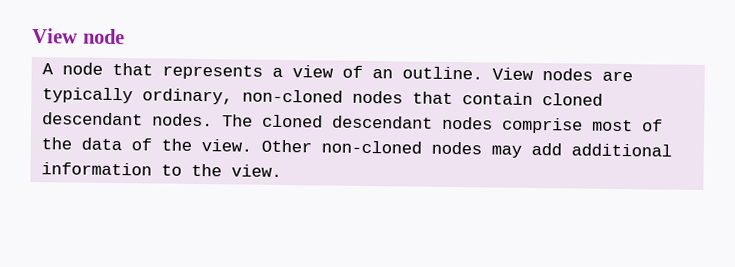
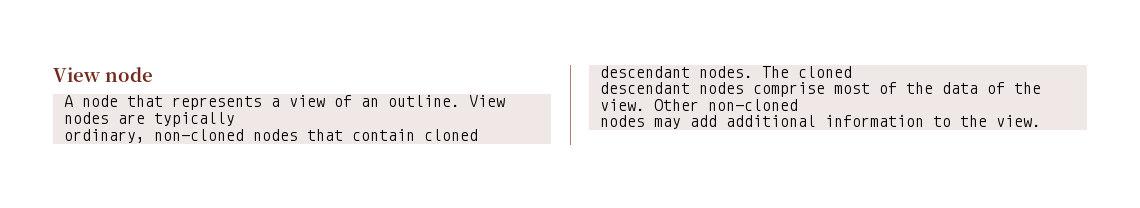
- View nodes are typically ordinary, non-cloned nodes that contain cloned descendant nodes.
+ View nodes are typically
+ ordinary, non-cloned nodes that contain cloned descendant nodes.
- The cloned descendant nodes comprise most of the data of the view.
+ The cloned
+ descendant nodes comprise most of the data of the view.
- Other non-cloned nodes may add additional information to the view.
+ Other non-cloned
+ nodes may add additional information to the view.

